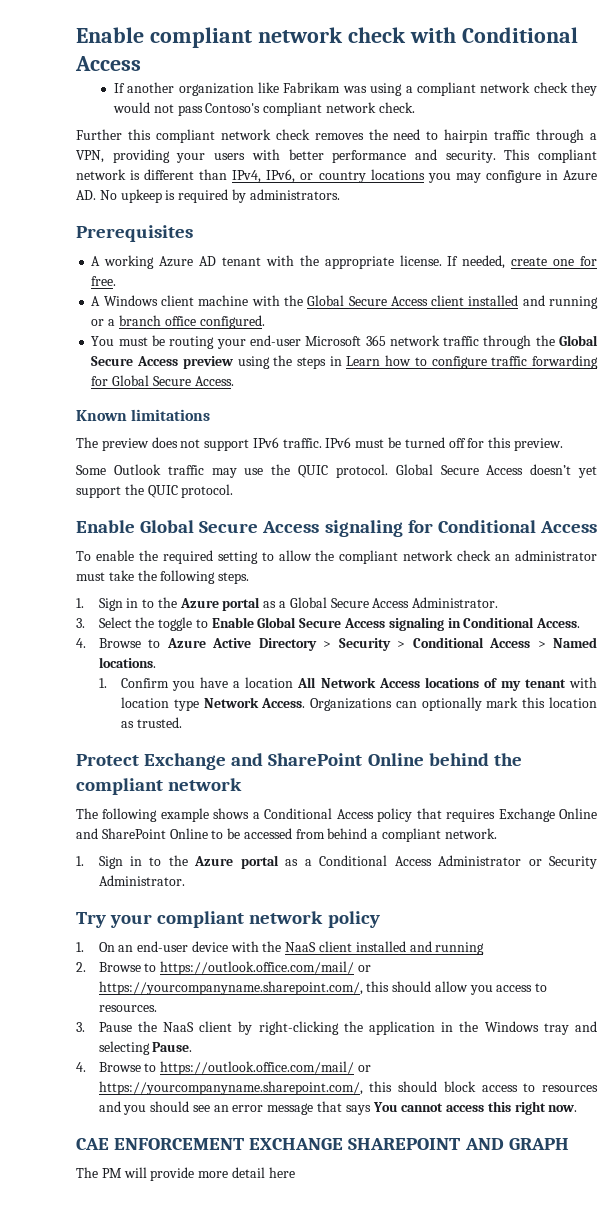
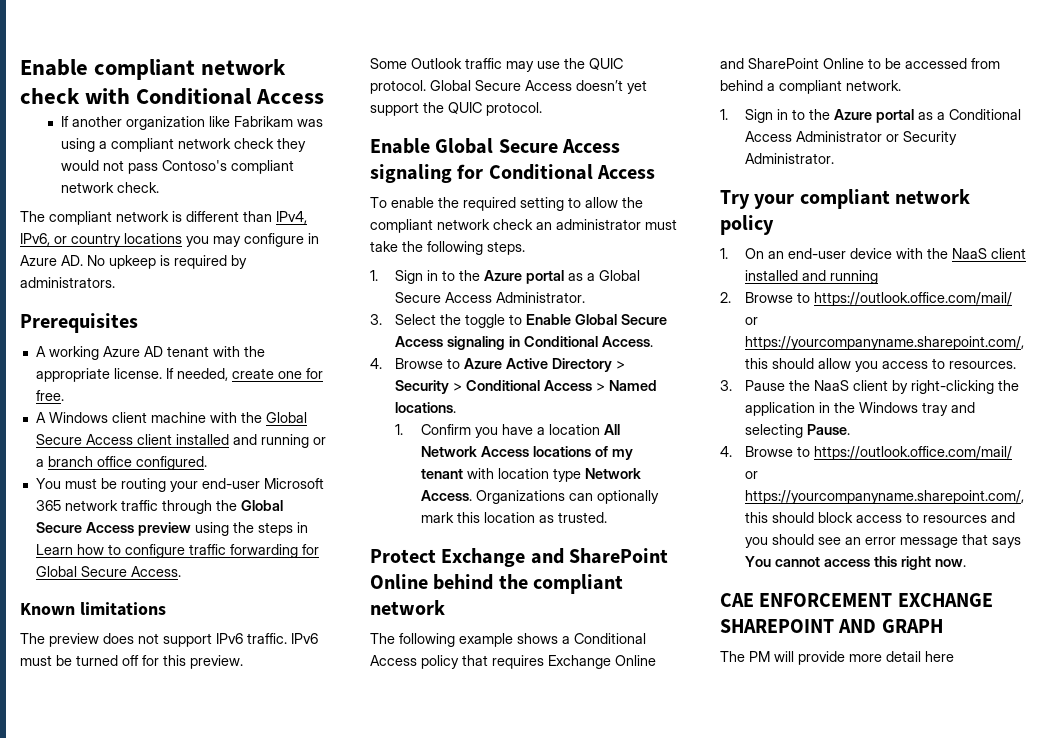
- Further this compliant network check removes the need to hairpin traffic through a VPN, providing your users with better performance and security. This compliant network is different than IPv4, IPv6, or country locations you may configure in Azure AD. No upkeep is required by administrators.
+ The compliant network is different than IPv4, IPv6, or country locations you may configure in Azure AD. No upkeep is required by administrators.

